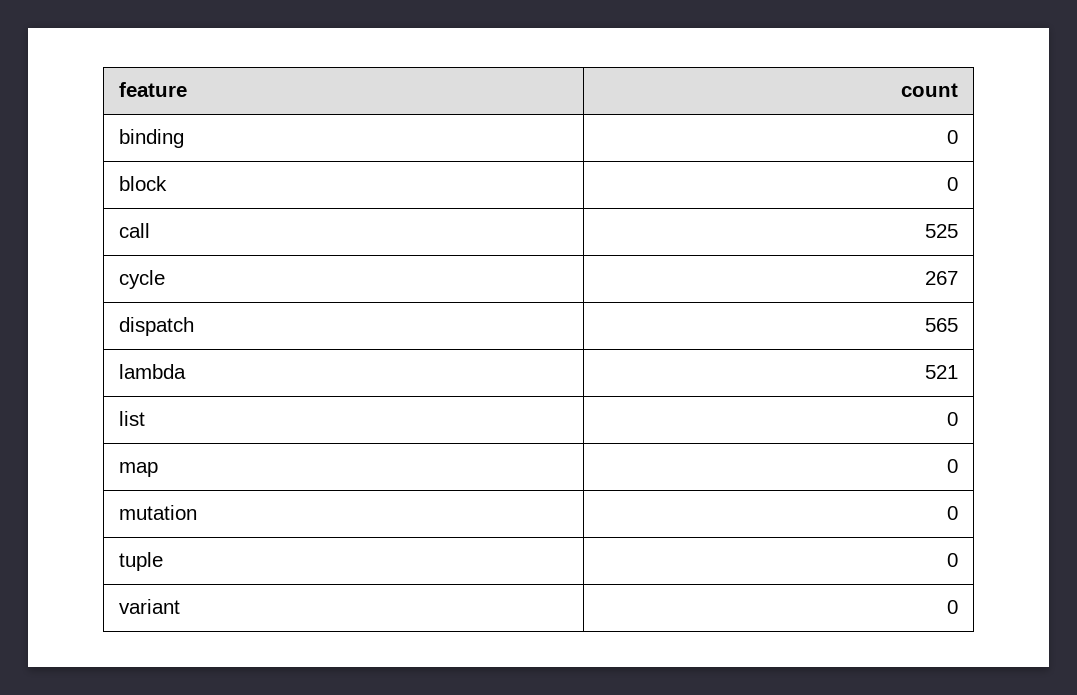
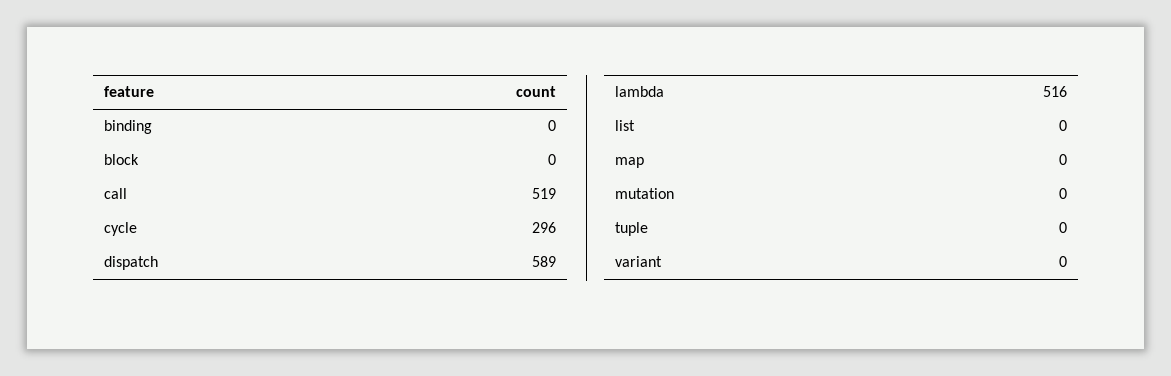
- call | 525
+ call | 519
- cycle | 267
+ cycle | 296
- dispatch | 565
+ dispatch | 589
- lambda | 521
+ lambda | 516

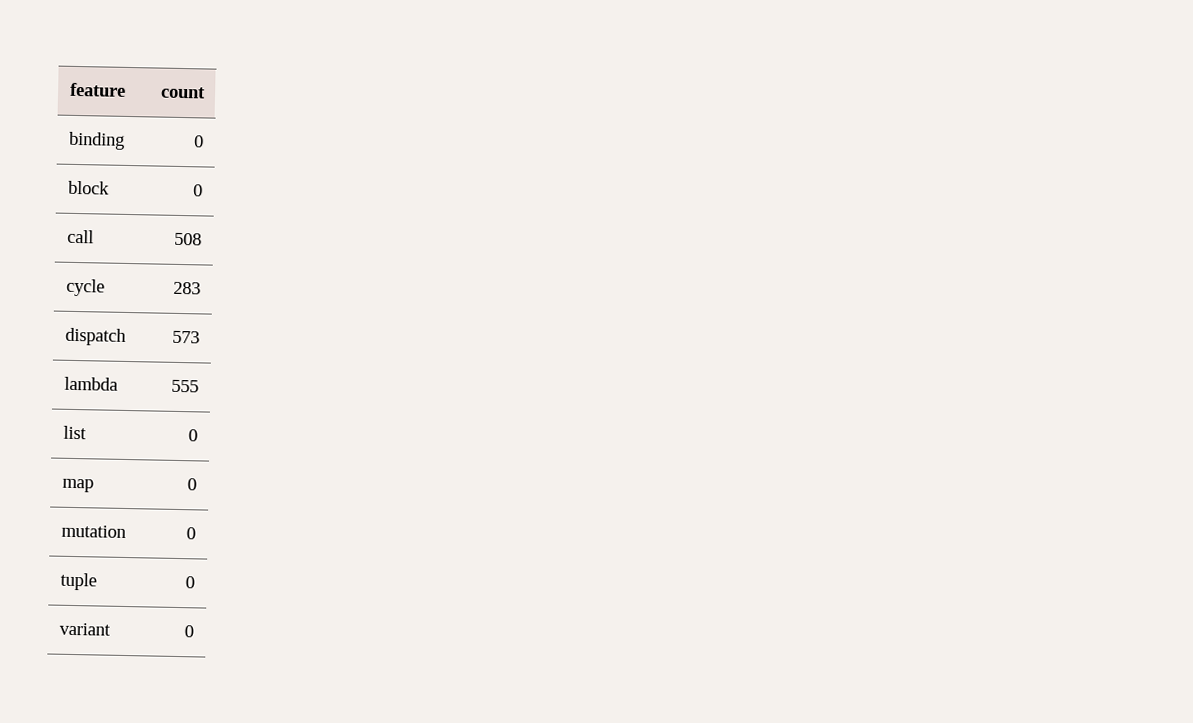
- call | 519
+ call | 508
- cycle | 296
+ cycle | 283
- dispatch | 589
+ dispatch | 573
- lambda | 516
+ lambda | 555

